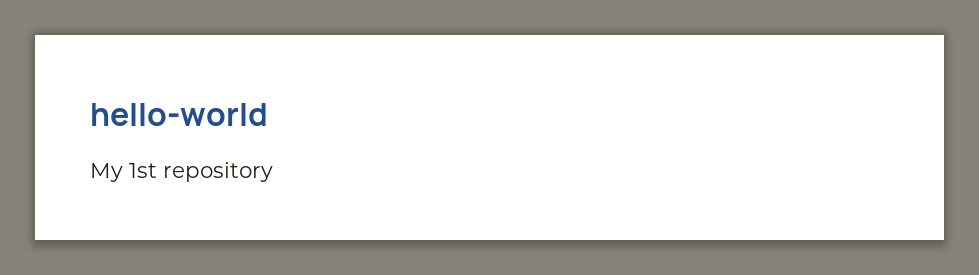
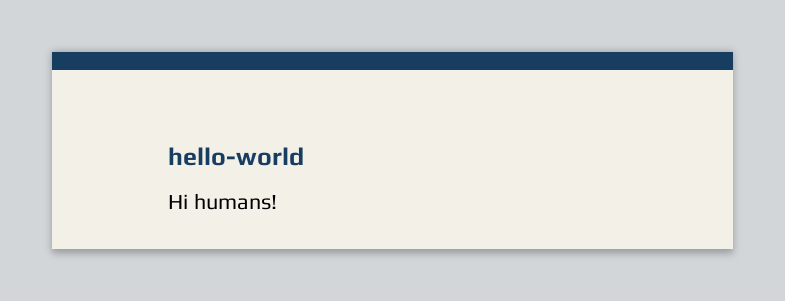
- My 1st repository
+ Hi humans!

